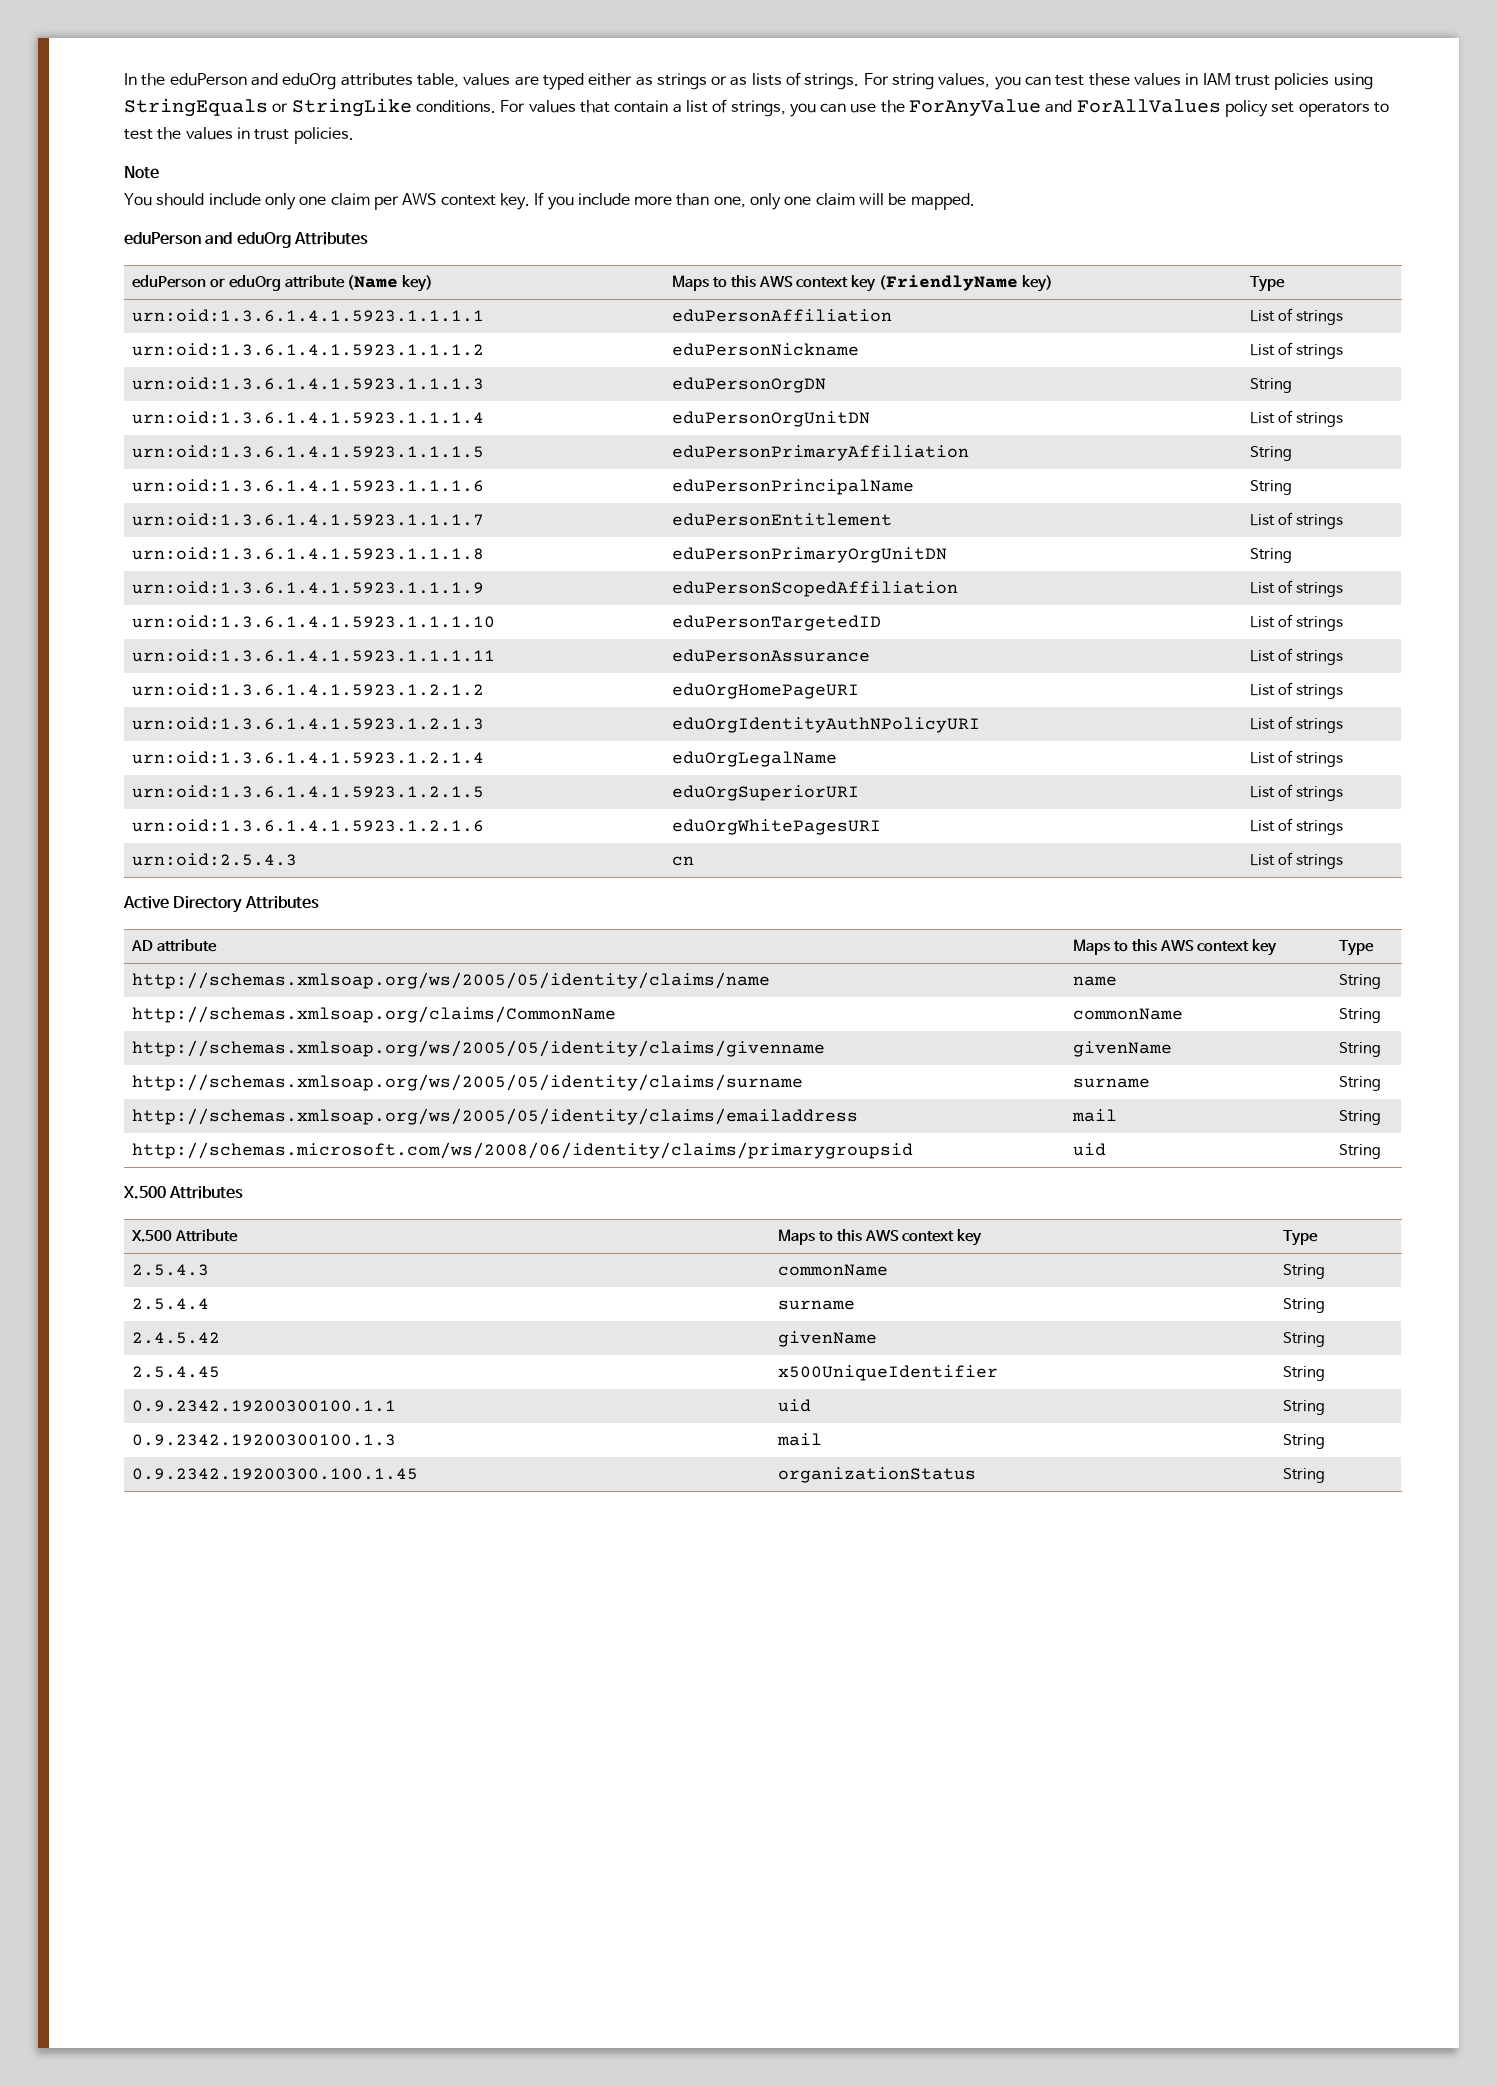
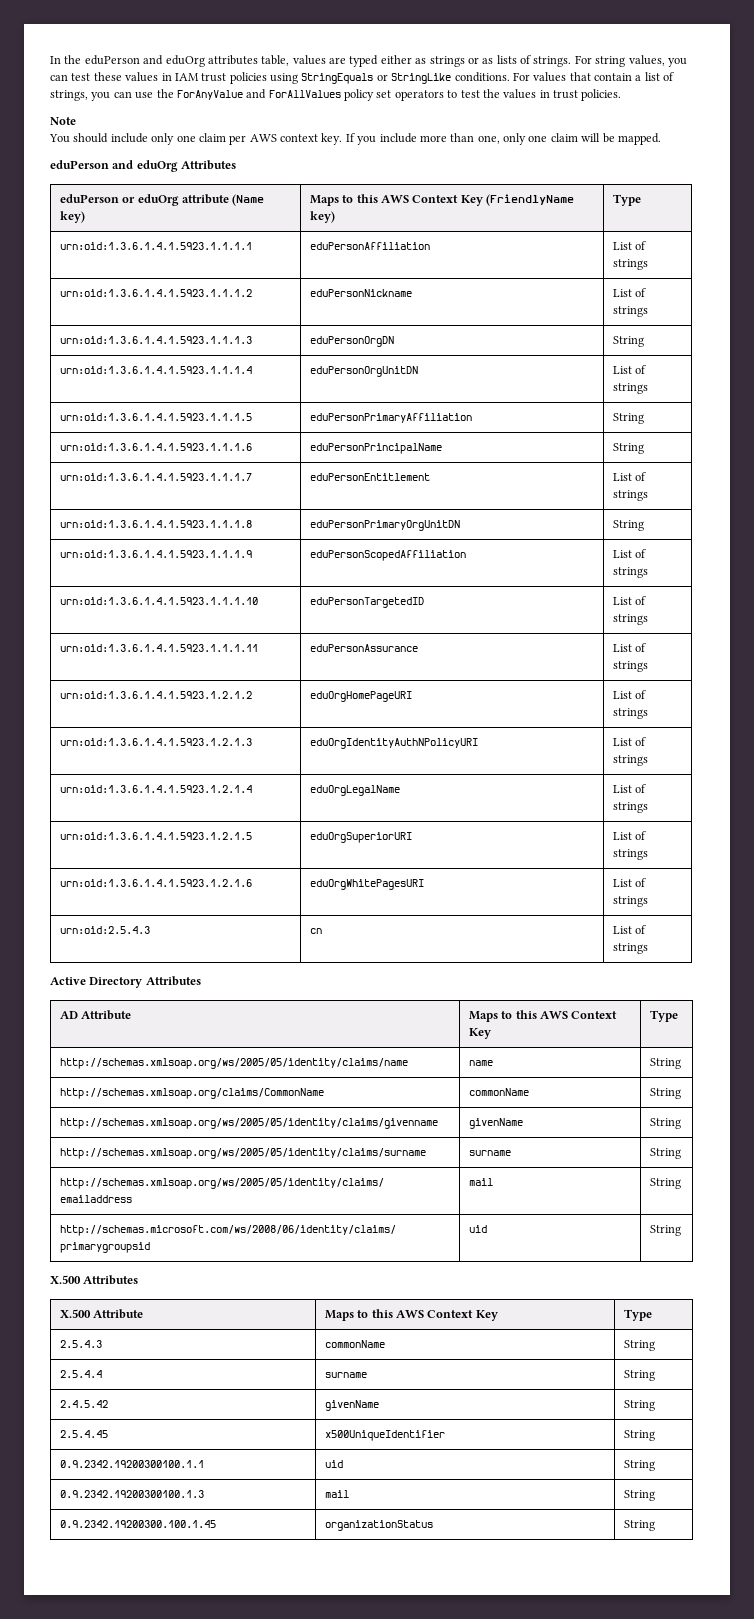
- eduPerson or eduOrg attribute (Name key) | Maps to this AWS context key (FriendlyName key) | Type
+ eduPerson or eduOrg attribute (Name key) | Maps to this AWS Context Key (FriendlyName key) | Type
- AD attribute | Maps to this AWS context key | Type
+ AD Attribute | Maps to this AWS Context Key | Type
- X.500 Attribute | Maps to this AWS context key | Type
+ X.500 Attribute | Maps to this AWS Context Key | Type

